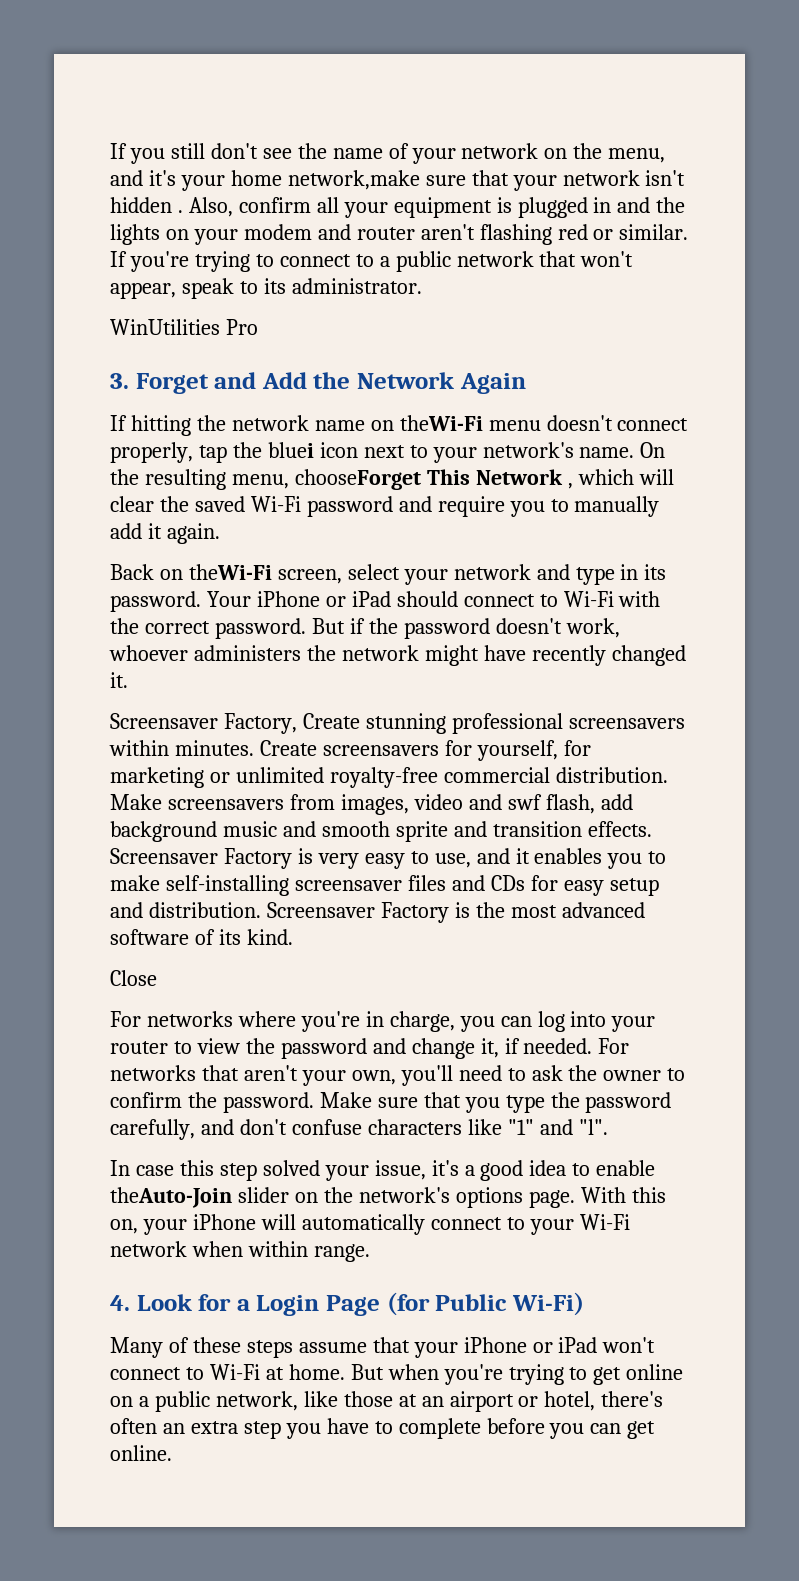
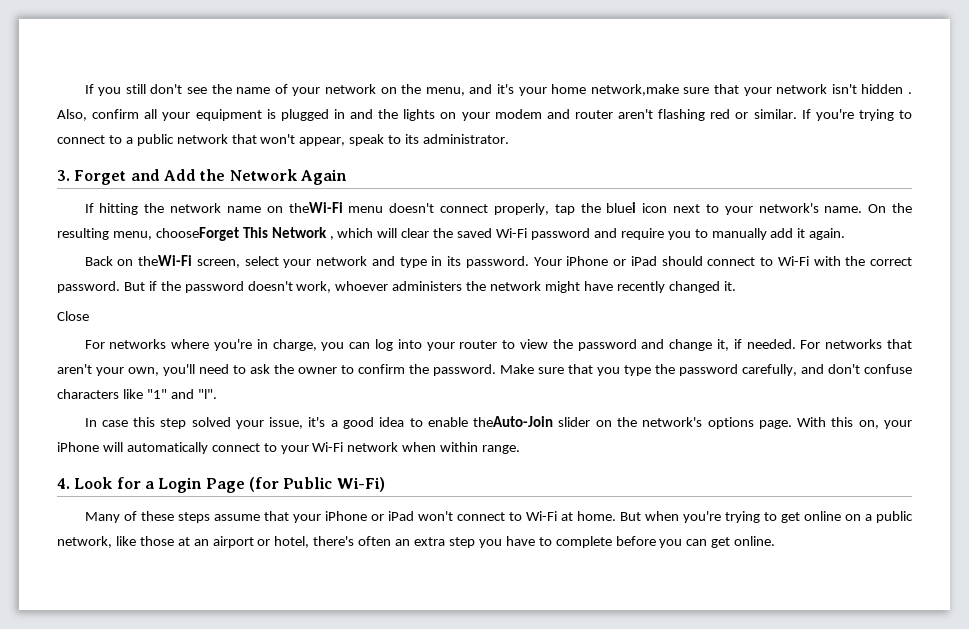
- WinUtilities Pro
- Screensaver Factory, Create stunning professional screensavers within minutes. Create screensavers for yourself, for marketing or unlimited royalty-free commercial distribution. Make screensavers from images, video and swf flash, add background music and smooth sprite and transition effects. Screensaver Factory is very easy to use, and it enables you to make self-installing screensaver files and CDs for easy setup and distribution. Screensaver Factory is the most advanced software of its kind.

